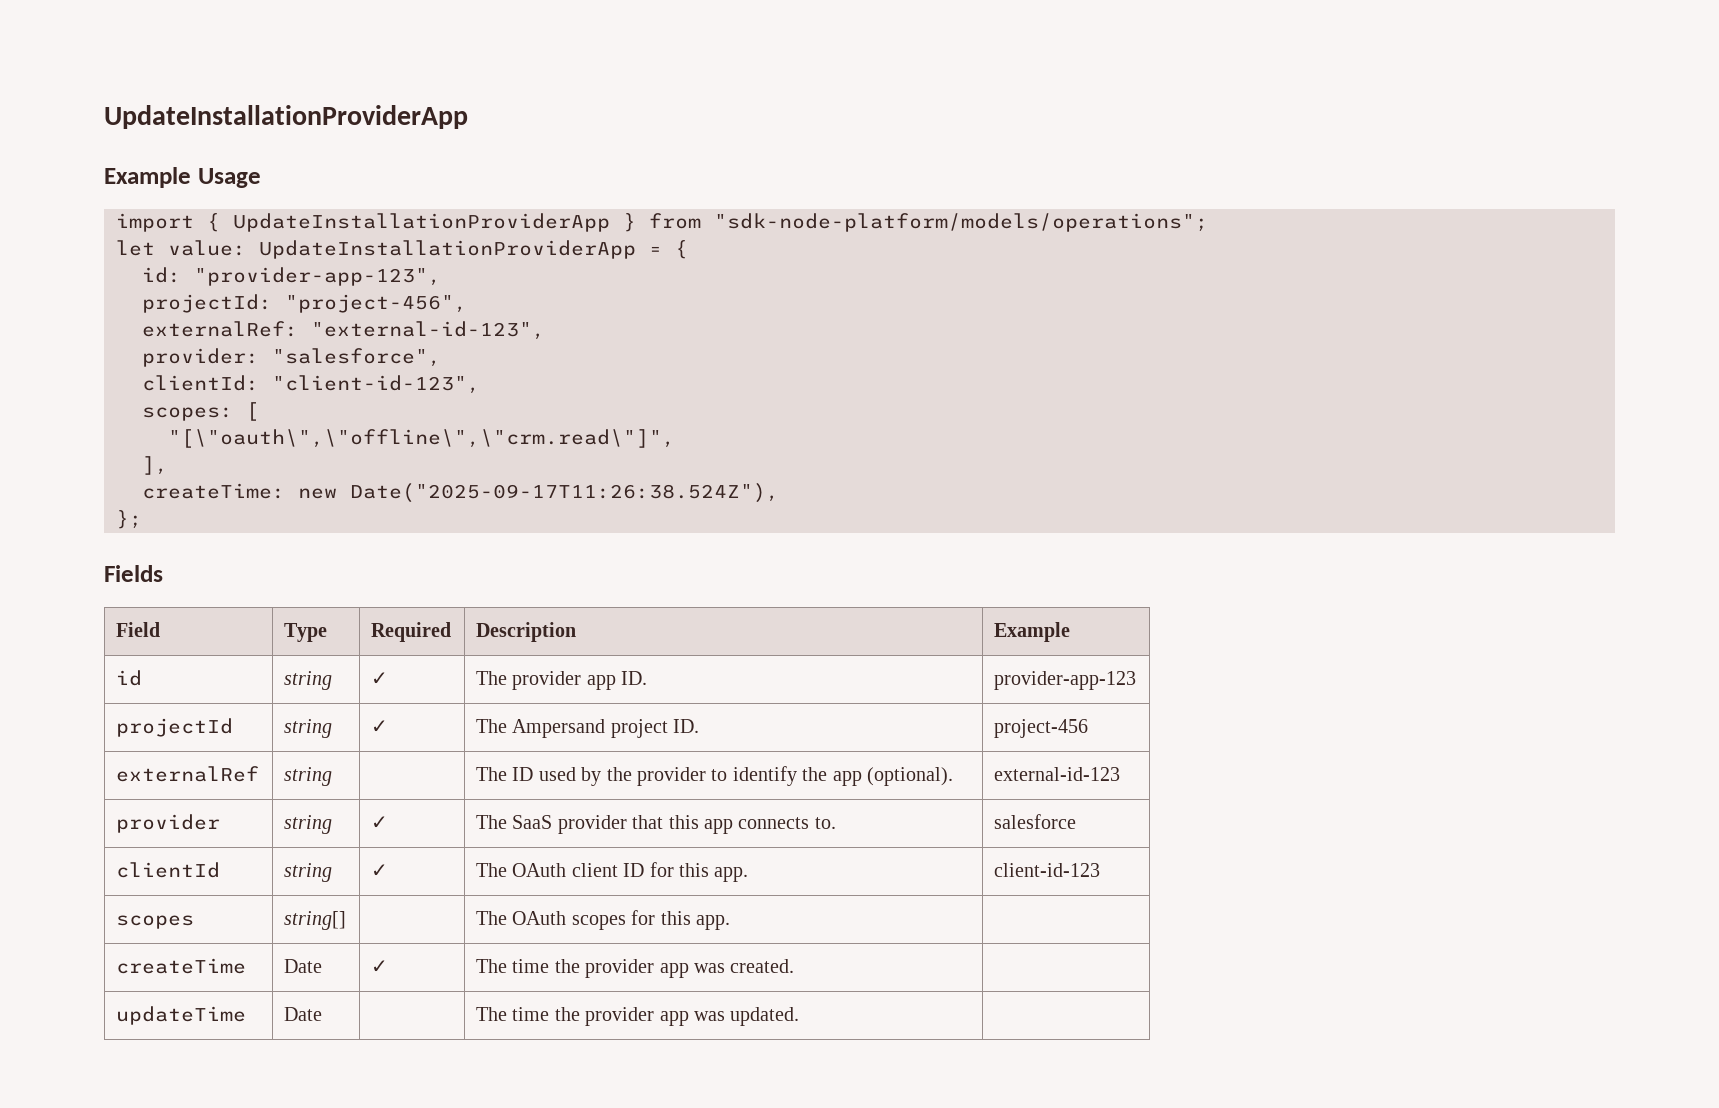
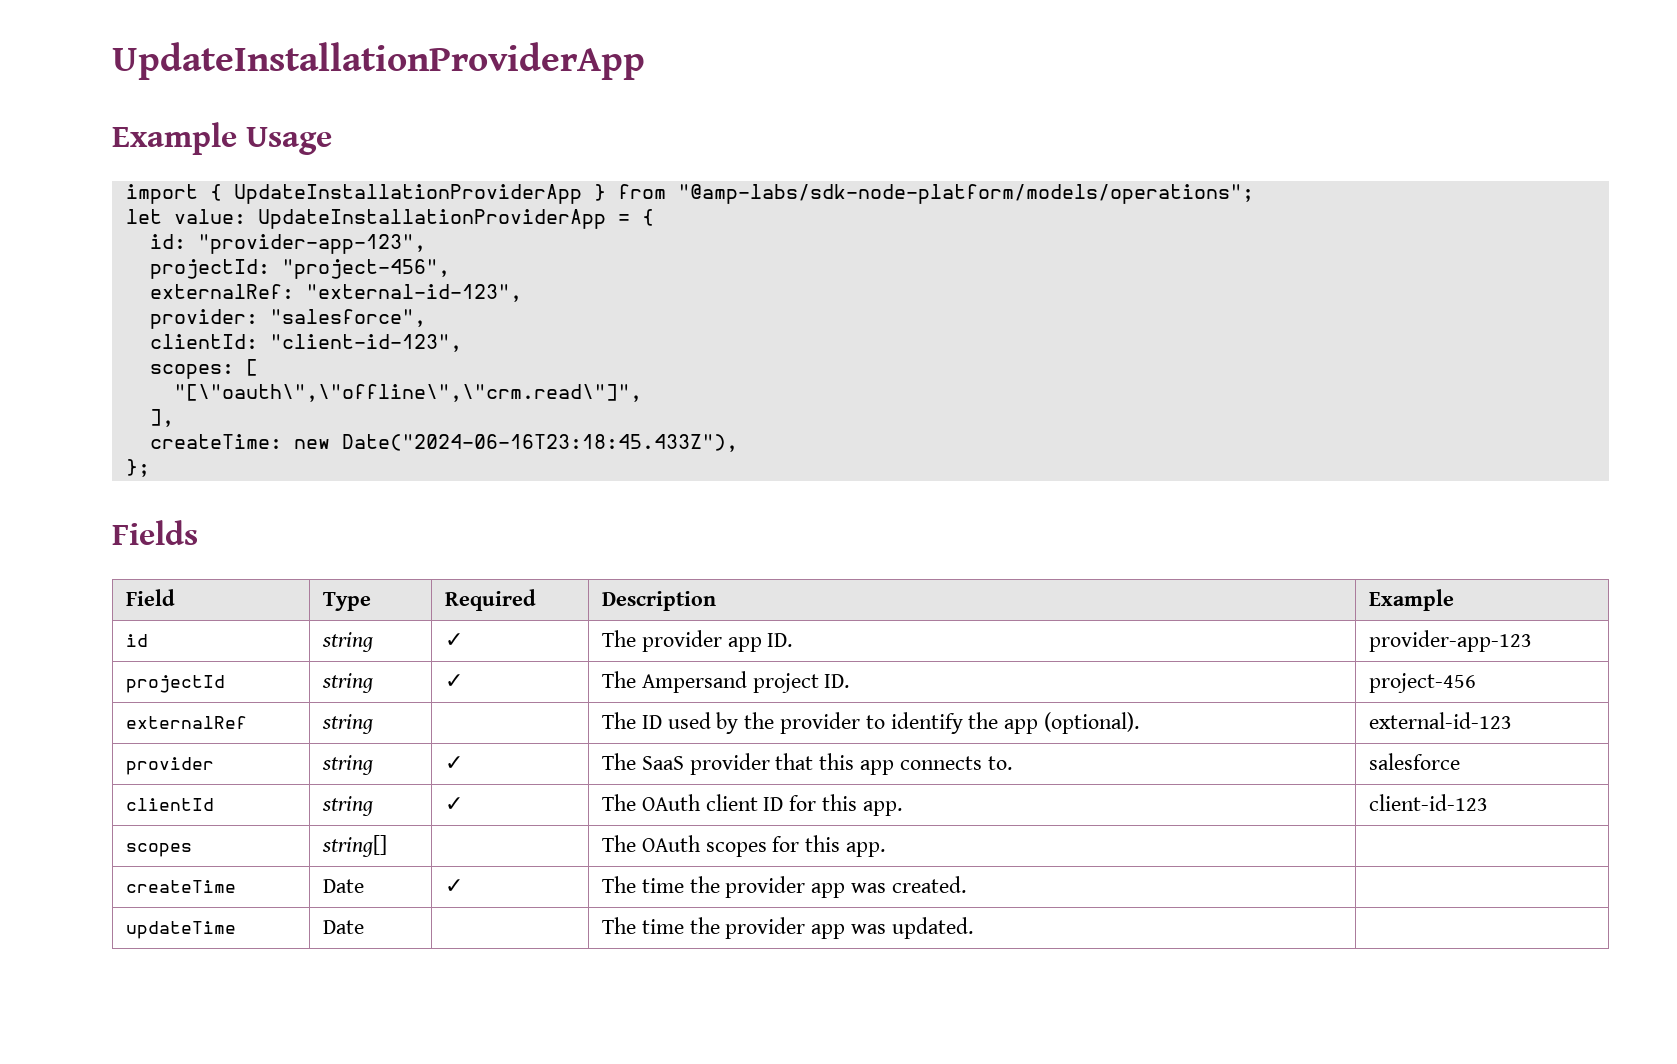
- import { UpdateInstallationProviderApp } from "sdk-node-platform/models/operations";
+ import { UpdateInstallationProviderApp } from "@amp-labs/sdk-node-platform/models/operations";
- createTime: new Date("2025-09-17T11:26:38.524Z"),
+ createTime: new Date("2024-06-16T23:18:45.433Z"),

